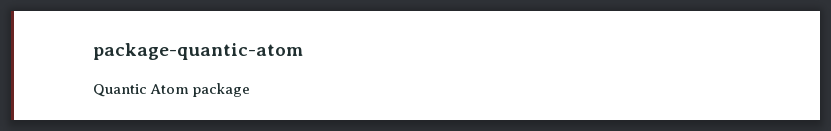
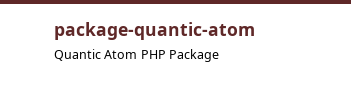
- Quantic Atom package
+ Quantic Atom PHP Package

